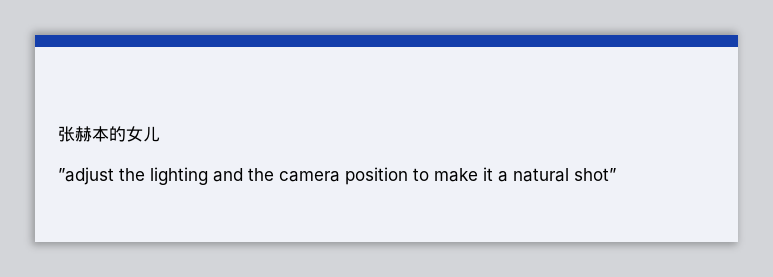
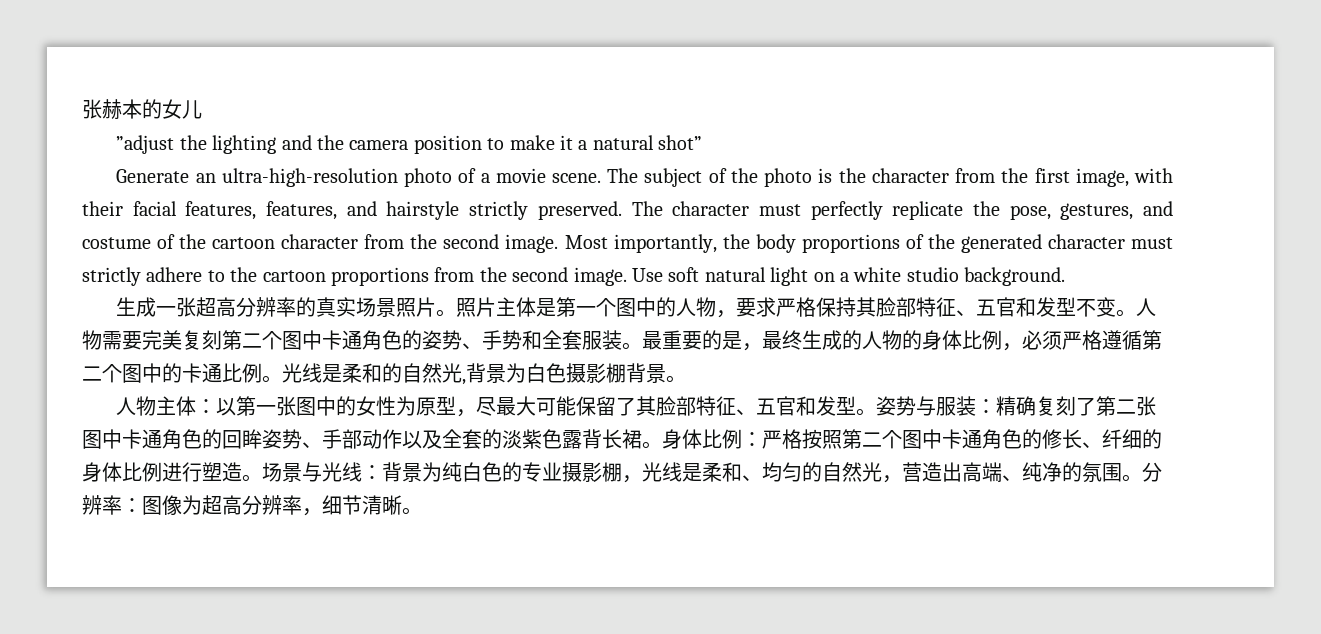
+ Generate an ultra-high-resolution photo of a movie scene. The subject of the photo is the character from the first image, with their facial features, features, and hairstyle strictly preserved. The character must perfectly replicate the pose, gestures, and costume of the cartoon character from the second image. Most importantly, the body proportions of the generated character must strictly adhere to the cartoon proportions from the second image. Use soft natural light on a white studio background.
+ 生成一张超高分辨率的真实场景照片。照片主体是第一个图中的人物，要求严格保持其脸部特征、五官和发型不变。人物需要完美复刻第二个图中卡通角色的姿势、手势和全套服装。最重要的是，最终生成的人物的身体比例，必须严格遵循第二个图中的卡通比例。光线是柔和的自然光,背景为白色摄影棚背景。
+ 人物主体：以第一张图中的女性为原型，尽最大可能保留了其脸部特征、五官和发型。姿势与服装：精确复刻了第二张图中卡通角色的回眸姿势、手部动作以及全套的淡紫色露背长裙。身体比例：严格按照第二个图中卡通角色的修长、纤细的身体比例进行塑造。场景与光线：背景为纯白色的专业摄影棚，光线是柔和、均匀的自然光，营造出高端、纯净的氛围。分辨率：图像为超高分辨率，细节清晰。

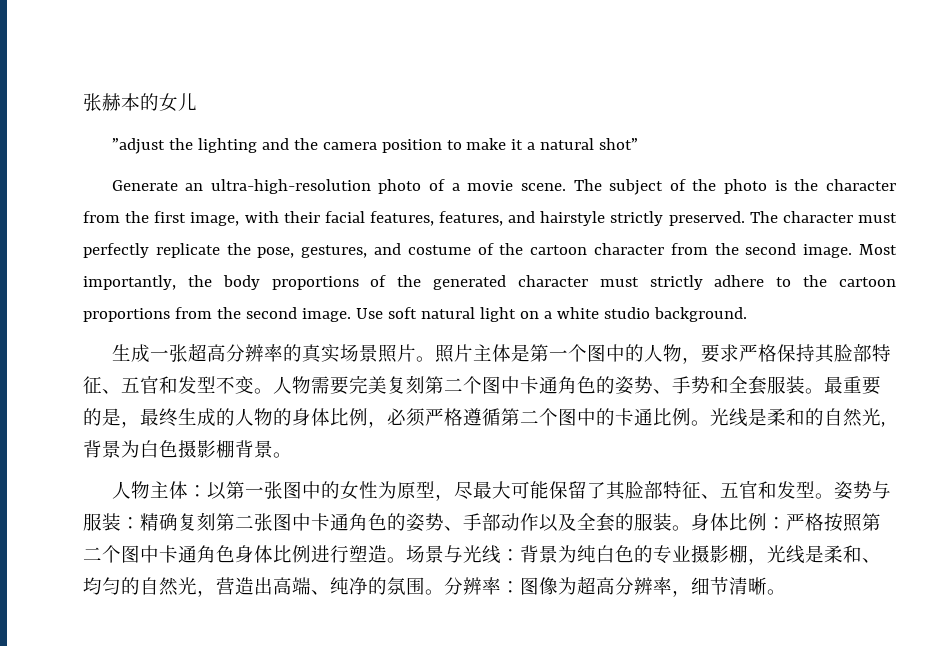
- 姿势与服装：精确复刻了第二张图中卡通角色的回眸姿势、手部动作以及全套的淡紫色露背长裙。
+ 姿势与服装：精确复刻第二张图中卡通角色的姿势、手部动作以及全套的服装。
- 身体比例：严格按照第二个图中卡通角色的修长、纤细的身体比例进行塑造。
+ 身体比例：严格按照第二个图中卡通角色身体比例进行塑造。

